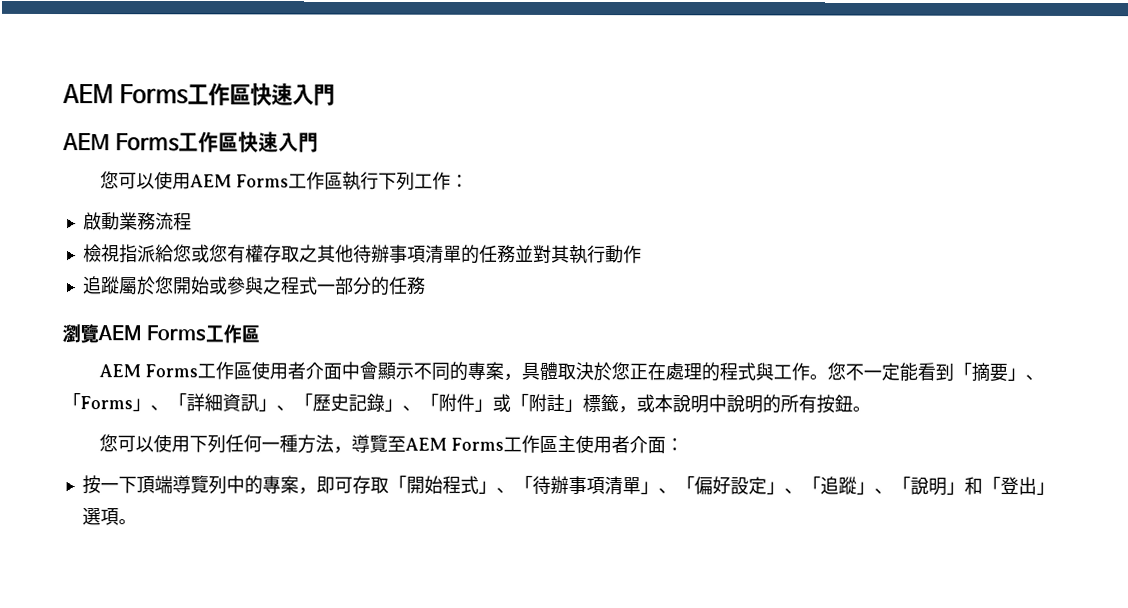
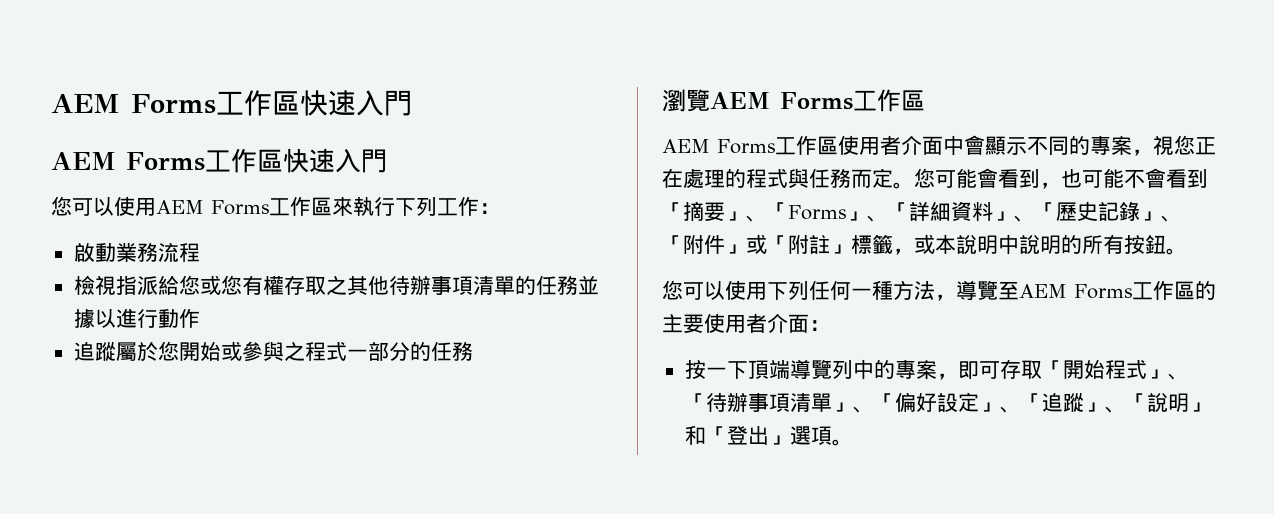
- 您可以使用AEM Forms工作區執行下列工作：
+ 您可以使用AEM Forms工作區來執行下列工作：
- 檢視指派給您或您有權存取之其他待辦事項清單的任務並對其執行動作
+ 檢視指派給您或您有權存取之其他待辦事項清單的任務並據以進行動作
- AEM Forms工作區使用者介面中會顯示不同的專案，具體取決於您正在處理的程式與工作。您不一定能看到「摘要」、「Forms」、「詳細資訊」、「歷史記錄」、「附件」或「附註」標籤，或本說明中說明的所有按鈕。
+ AEM Forms工作區使用者介面中會顯示不同的專案，視您正在處理的程式與任務而定。您可能會看到，也可能不會看到「摘要」、「Forms」、「詳細資料」、「歷史記錄」、「附件」或「附註」標籤，或本說明中說明的所有按鈕。
- 您可以使用下列任何一種方法，導覽至AEM Forms工作區主使用者介面：
+ 您可以使用下列任何一種方法，導覽至AEM Forms工作區的主要使用者介面：

